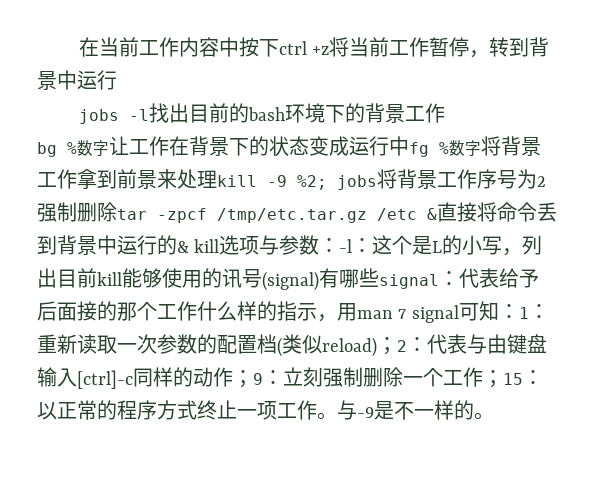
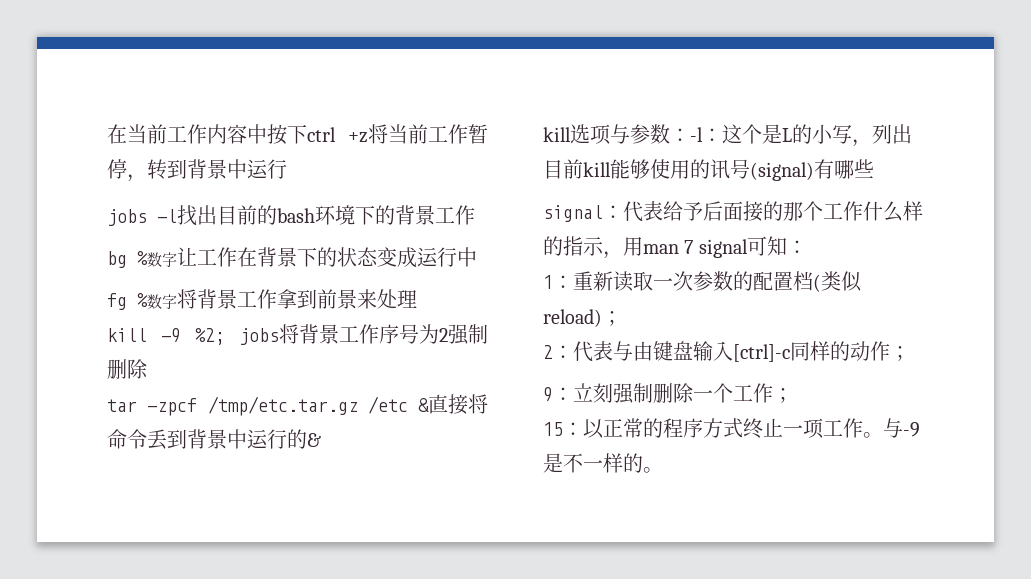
- bg %数字让工作在背景下的状态变成运行中fg %数字将背景工作拿到前景来处理kill -9 %2;
+ bg %数字让工作在背景下的状态变成运行中
+ fg %数字将背景工作拿到前景来处理
+ kill -9 %2;
- jobs将背景工作序号为2强制删除tar -zpcf /tmp/etc.tar.gz /etc &直接将命令丢到背景中运行的& kill选项与参数：
+ jobs将背景工作序号为2强制删除
+ tar -zpcf /tmp/etc.tar.gz /etc &直接将命令丢到背景中运行的&
+ kill选项与参数：
- 这个是L的小写，列出目前kill能够使用的讯号(signal)有哪些signal：
+ 这个是L的小写，列出目前kill能够使用的讯号(signal)有哪些
+ signal：
- 代表给予后面接的那个工作什么样的指示，用man 7 signal可知：1：
+ 代表给予后面接的那个工作什么样的指示，用man 7 signal可知：
+ 1：
- 重新读取一次参数的配置档(类似reload)；2：
+ 重新读取一次参数的配置档(类似reload)；
+ 2：
- 代表与由键盘输入[ctrl]-c同样的动作；9：
+ 代表与由键盘输入[ctrl]-c同样的动作；
+ 9：
- 立刻强制删除一个工作；15：
+ 立刻强制删除一个工作；
+ 15：

